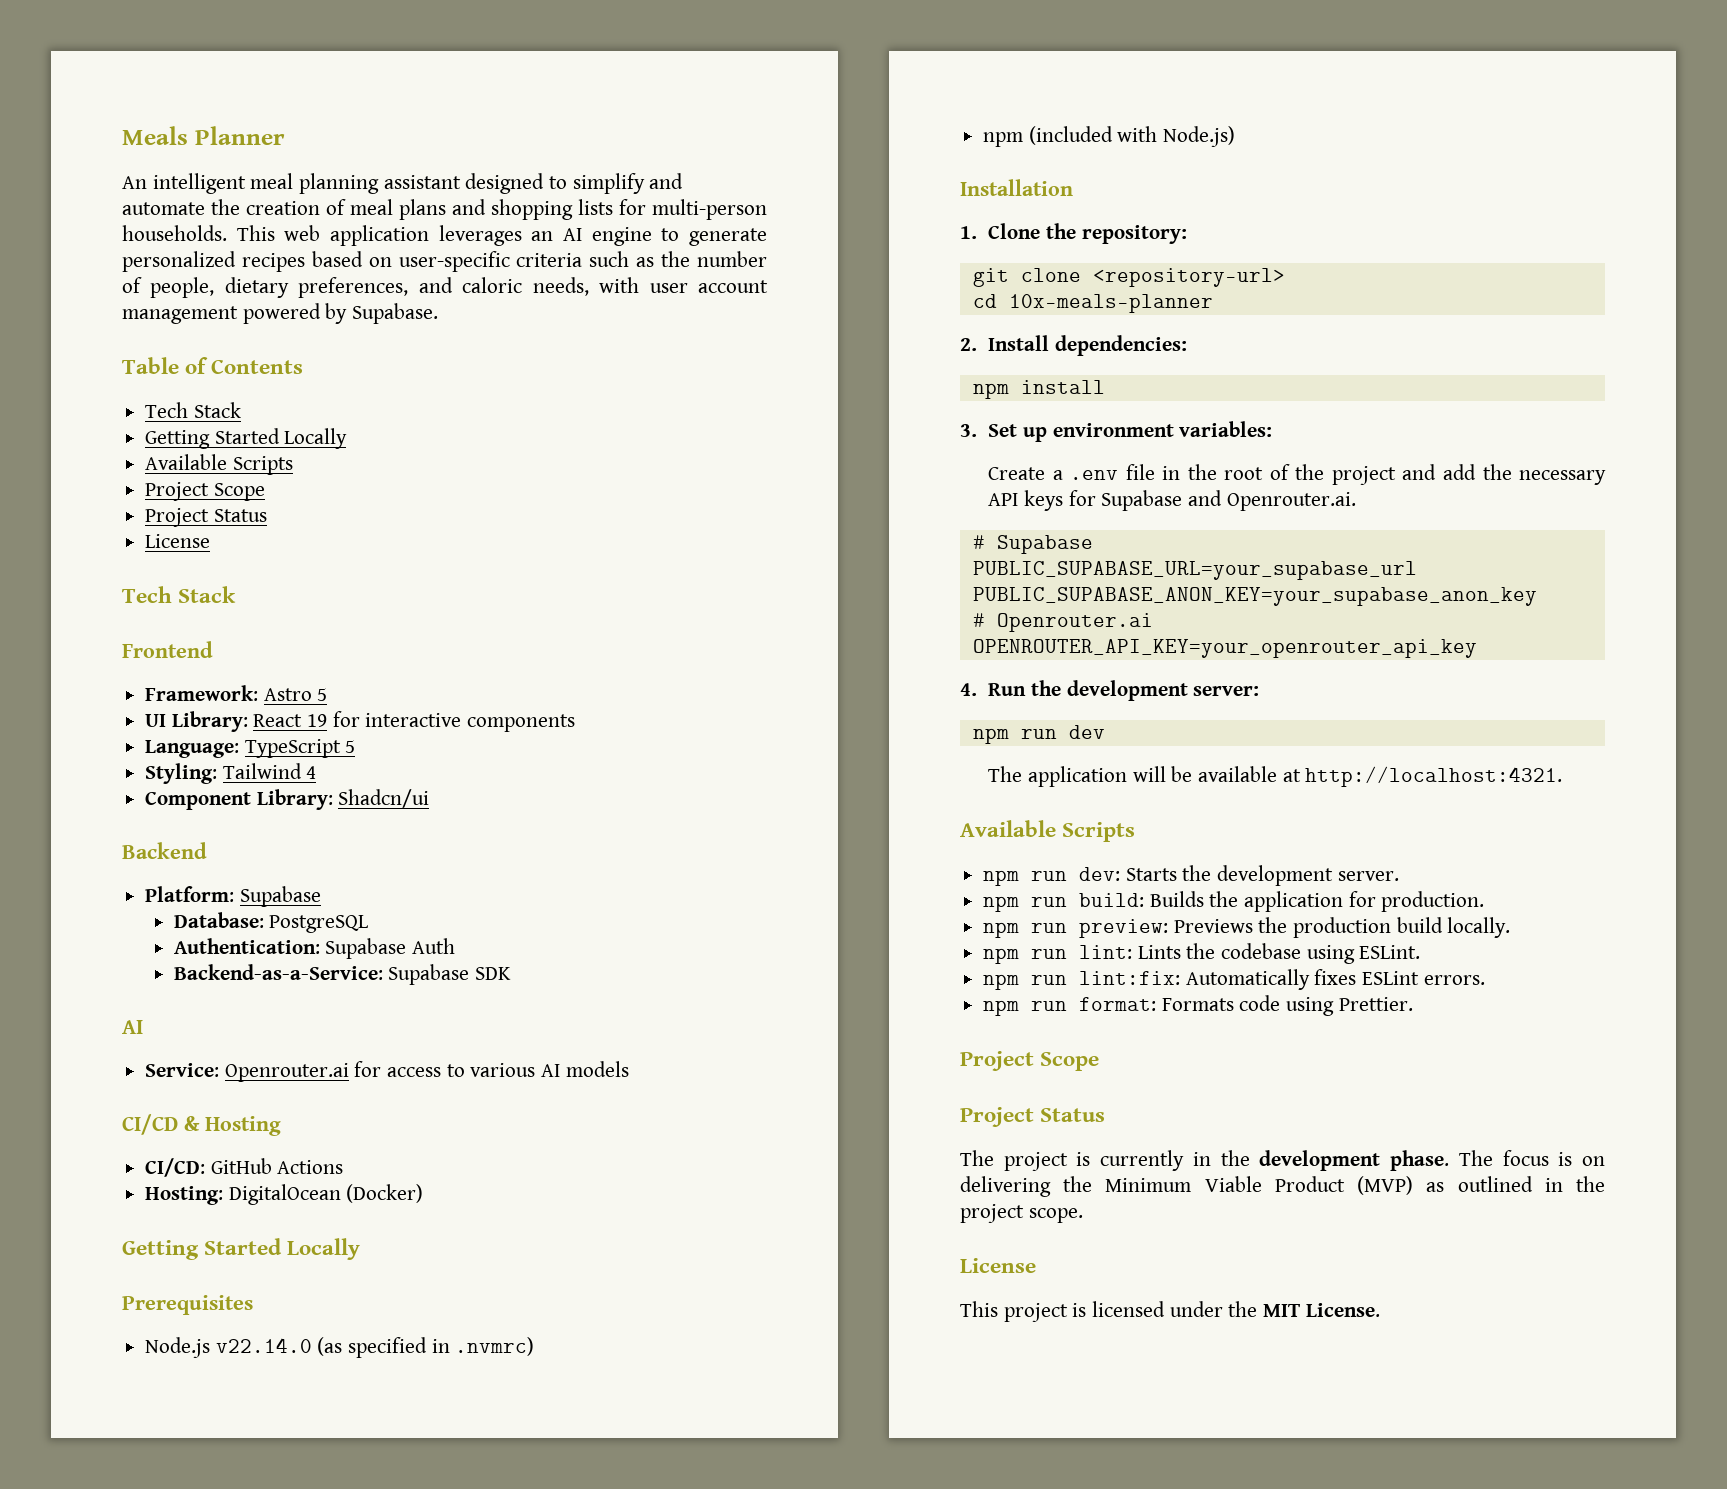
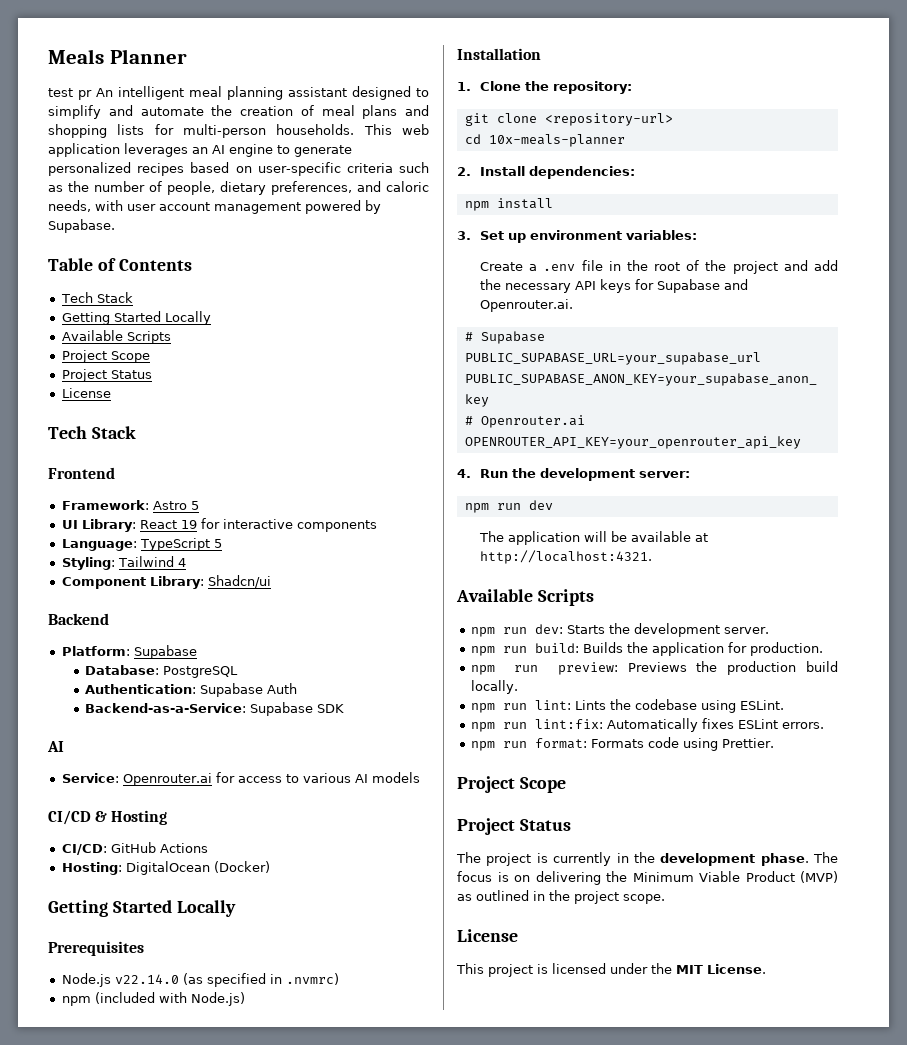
- An intelligent meal planning assistant designed to simplify and automate the creation of meal plans and shopping lists for multi-person households.
+ test pr An intelligent meal planning assistant designed to simplify and automate the creation of meal plans and shopping lists for multi-person households.

